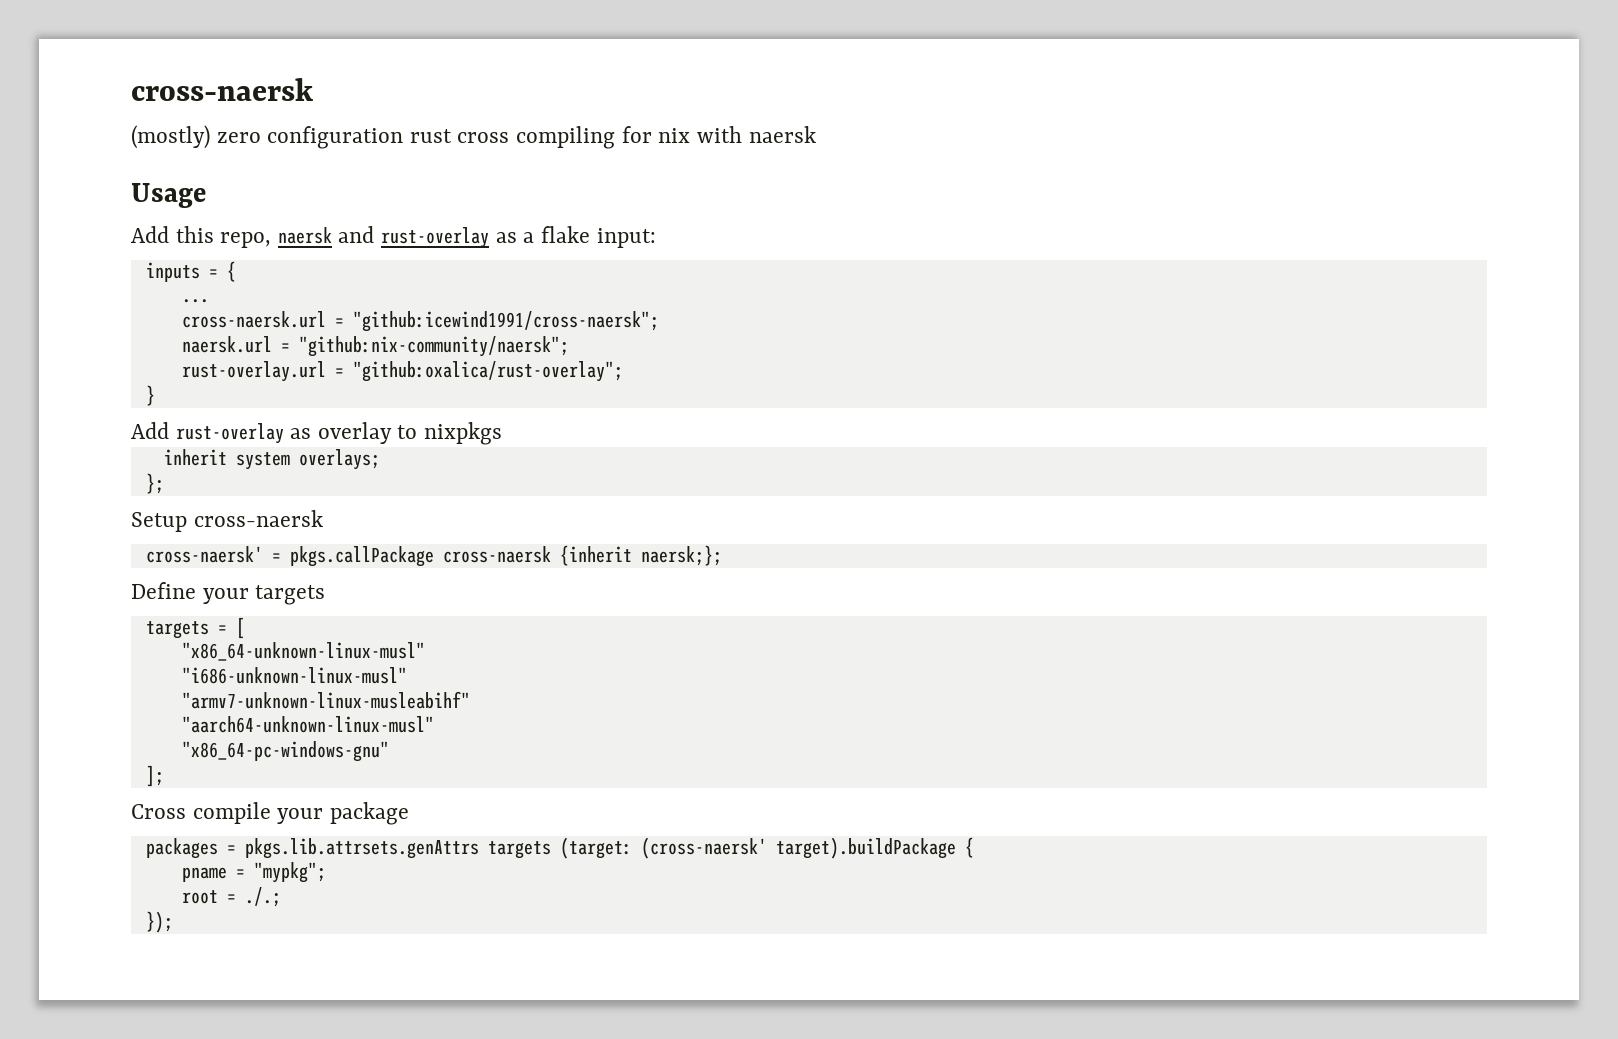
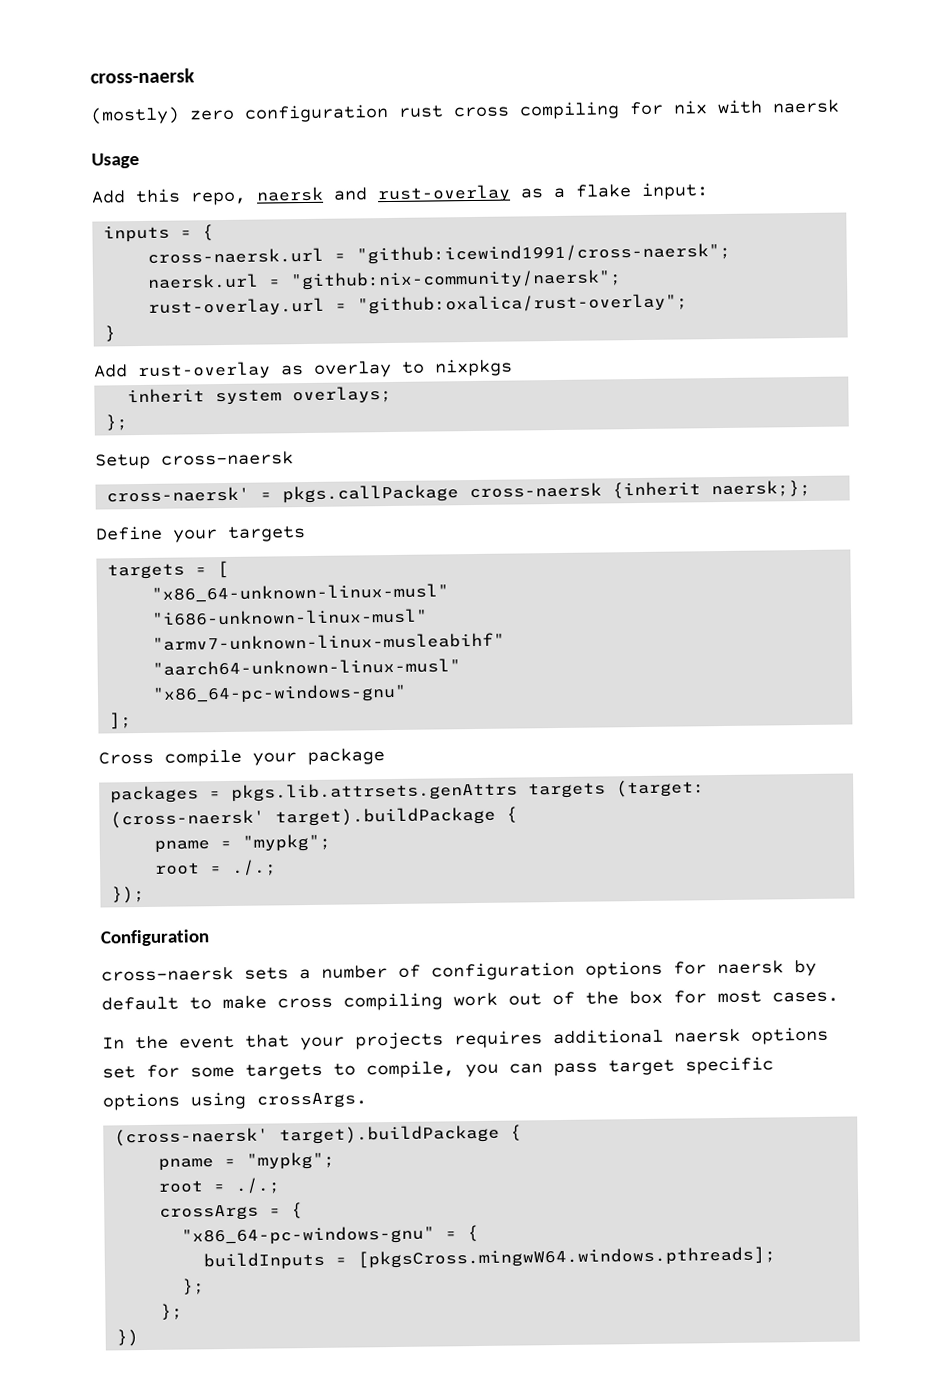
- ...
+ Configuration
+ cross-naersk sets a number of configuration options for naersk by default to make cross compiling work out of the box for most cases.
+ In the event that your projects requires additional naersk options set for some targets to compile, you can pass target specific options using crossArgs.
+ (cross-naersk' target).buildPackage {
+ pname = "mypkg";
+ root = ./.;
+ crossArgs = {
+ "x86_64-pc-windows-gnu" = {
+ buildInputs = [pkgsCross.mingwW64.windows.pthreads];
+ };
+ };
+ })

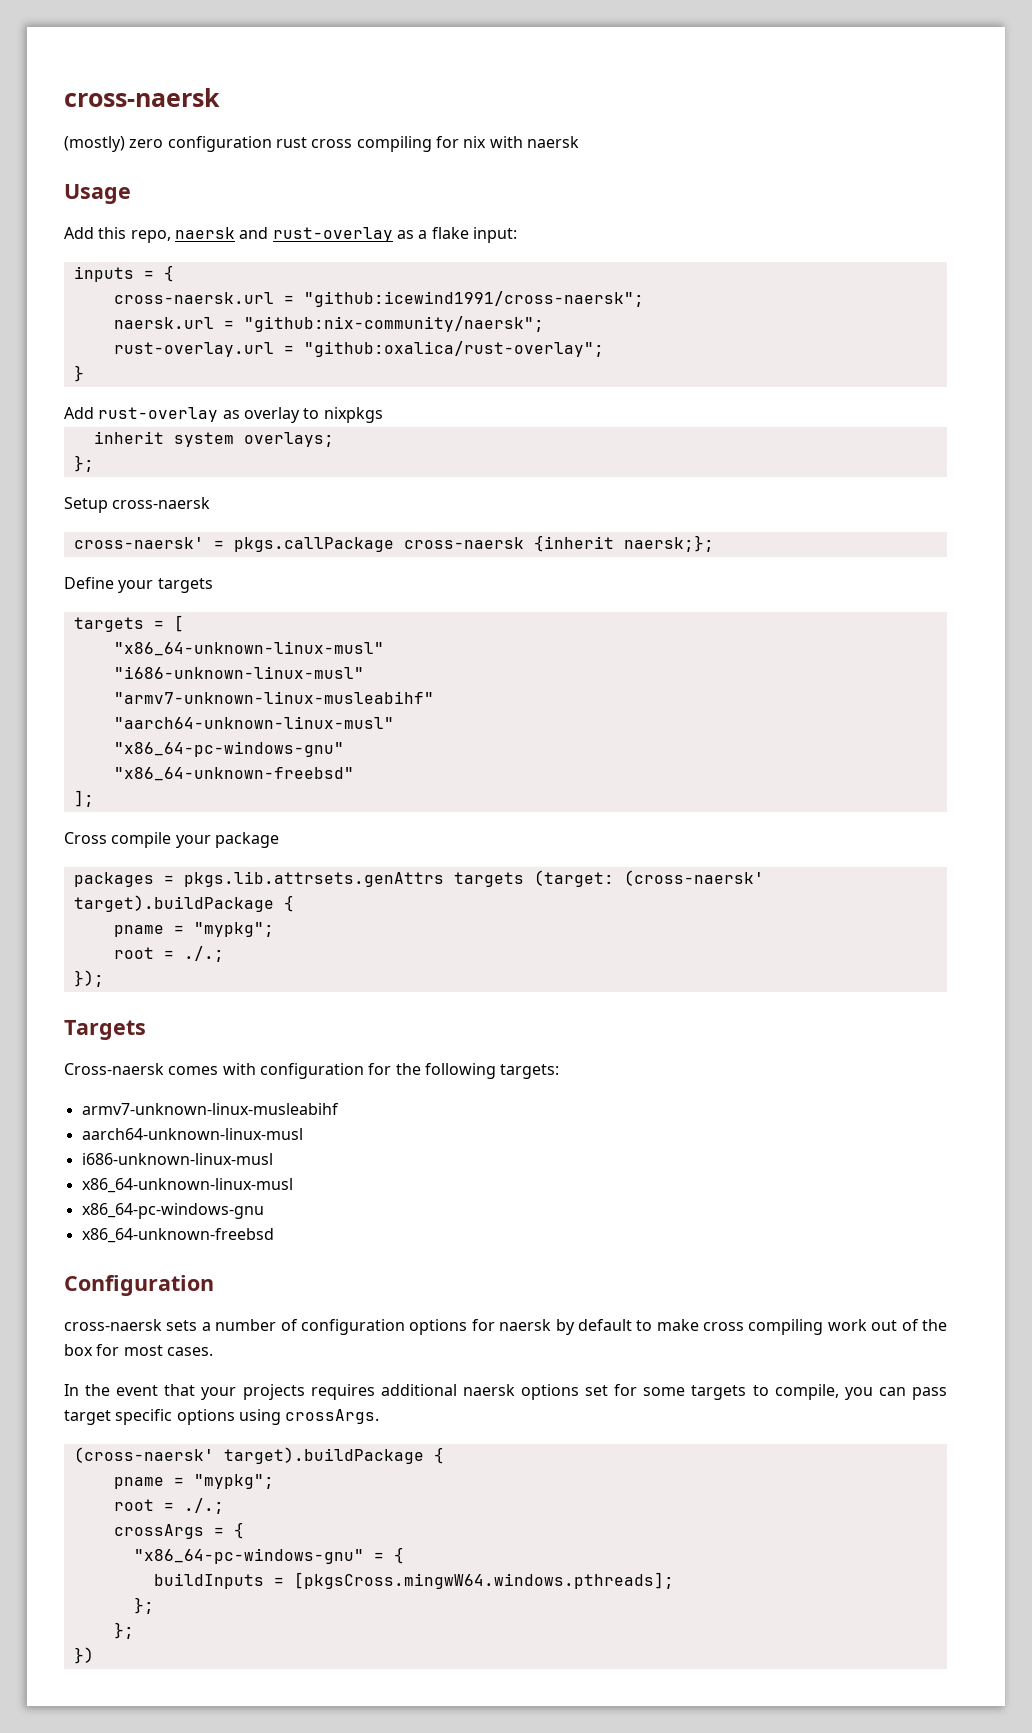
+ "x86_64-unknown-freebsd"
+ Targets
+ Cross-naersk comes with configuration for the following targets:
+ armv7-unknown-linux-musleabihf
+ aarch64-unknown-linux-musl
+ i686-unknown-linux-musl
+ x86_64-unknown-linux-musl
+ x86_64-pc-windows-gnu
+ x86_64-unknown-freebsd

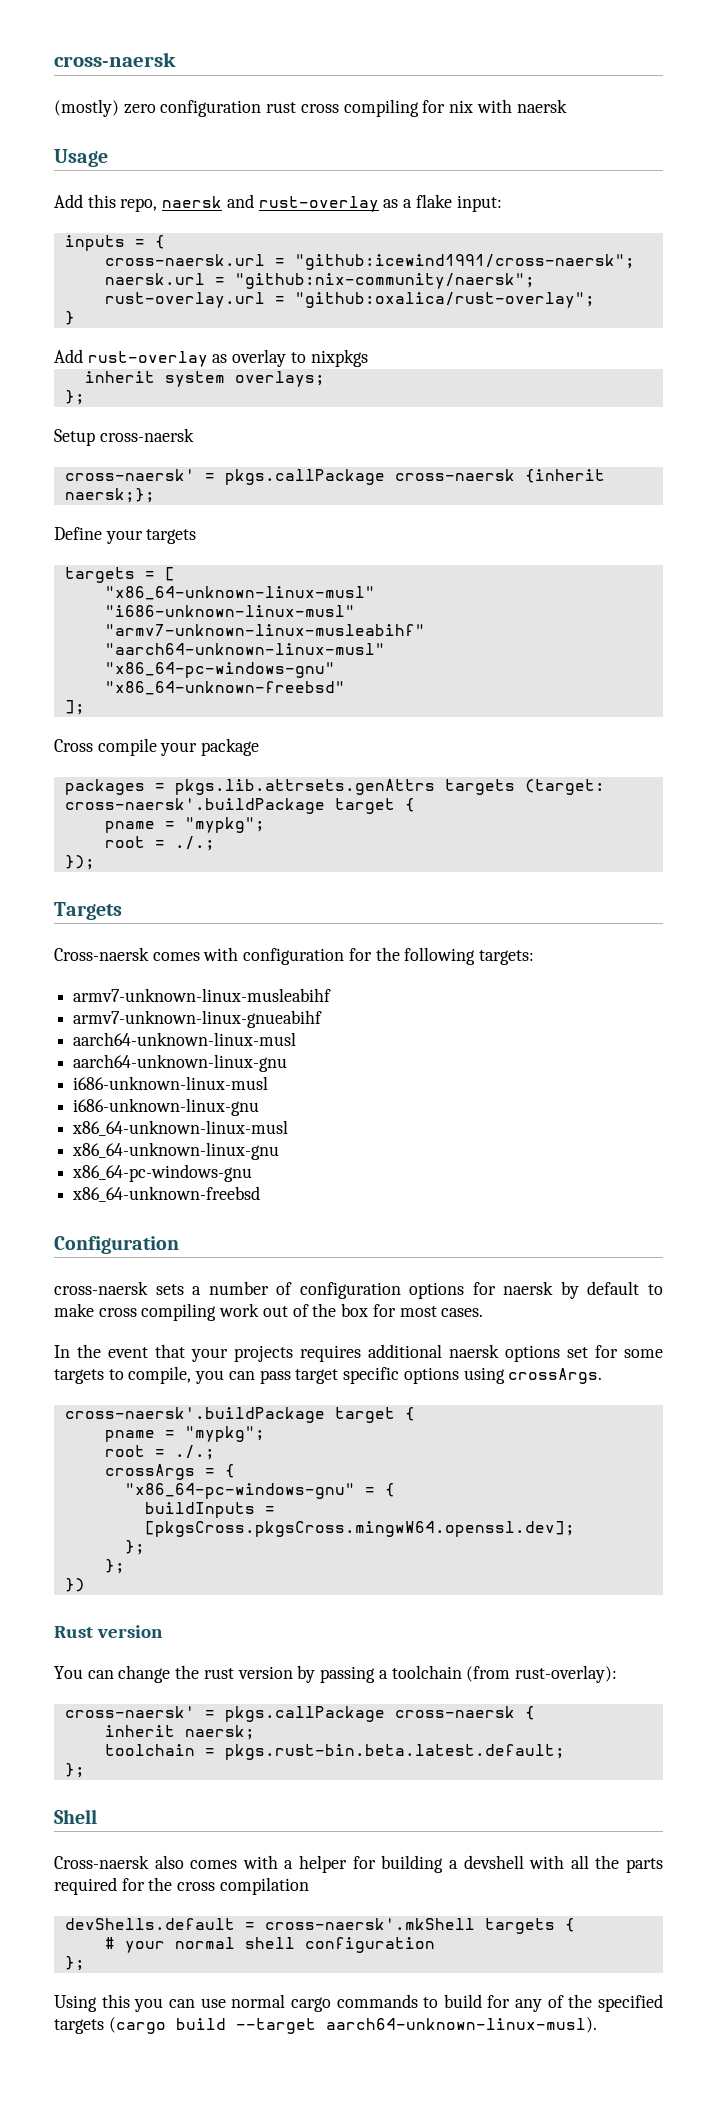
- packages = pkgs.lib.attrsets.genAttrs targets (target: (cross-naersk' target).buildPackage {
+ packages = pkgs.lib.attrsets.genAttrs targets (target: cross-naersk'.buildPackage target {
+ armv7-unknown-linux-gnueabihf
+ aarch64-unknown-linux-gnu
+ i686-unknown-linux-gnu
+ x86_64-unknown-linux-gnu
  In the event that your projects requires additional naersk options set for some targets to compile, you can pass target specific options using crossArgs.
- (cross-naersk' target).buildPackage {
+ cross-naersk'.buildPackage target {
- buildInputs = [pkgsCross.mingwW64.windows.pthreads];
+ buildInputs = [pkgsCross.pkgsCross.mingwW64.openssl.dev];
+ Rust version
+ You can change the rust version by passing a toolchain (from rust-overlay):
+ cross-naersk' = pkgs.callPackage cross-naersk {
+ inherit naersk;
+ toolchain = pkgs.rust-bin.beta.latest.default;
+ };
+ Shell
+ Cross-naersk also comes with a helper for building a devshell with all the parts required for the cross compilation
+ devShells.default = cross-naersk'.mkShell targets {
+ # your normal shell configuration
+ };
+ Using this you can use normal cargo commands to build for any of the specified targets (cargo build --target aarch64-unknown-linux-musl).

